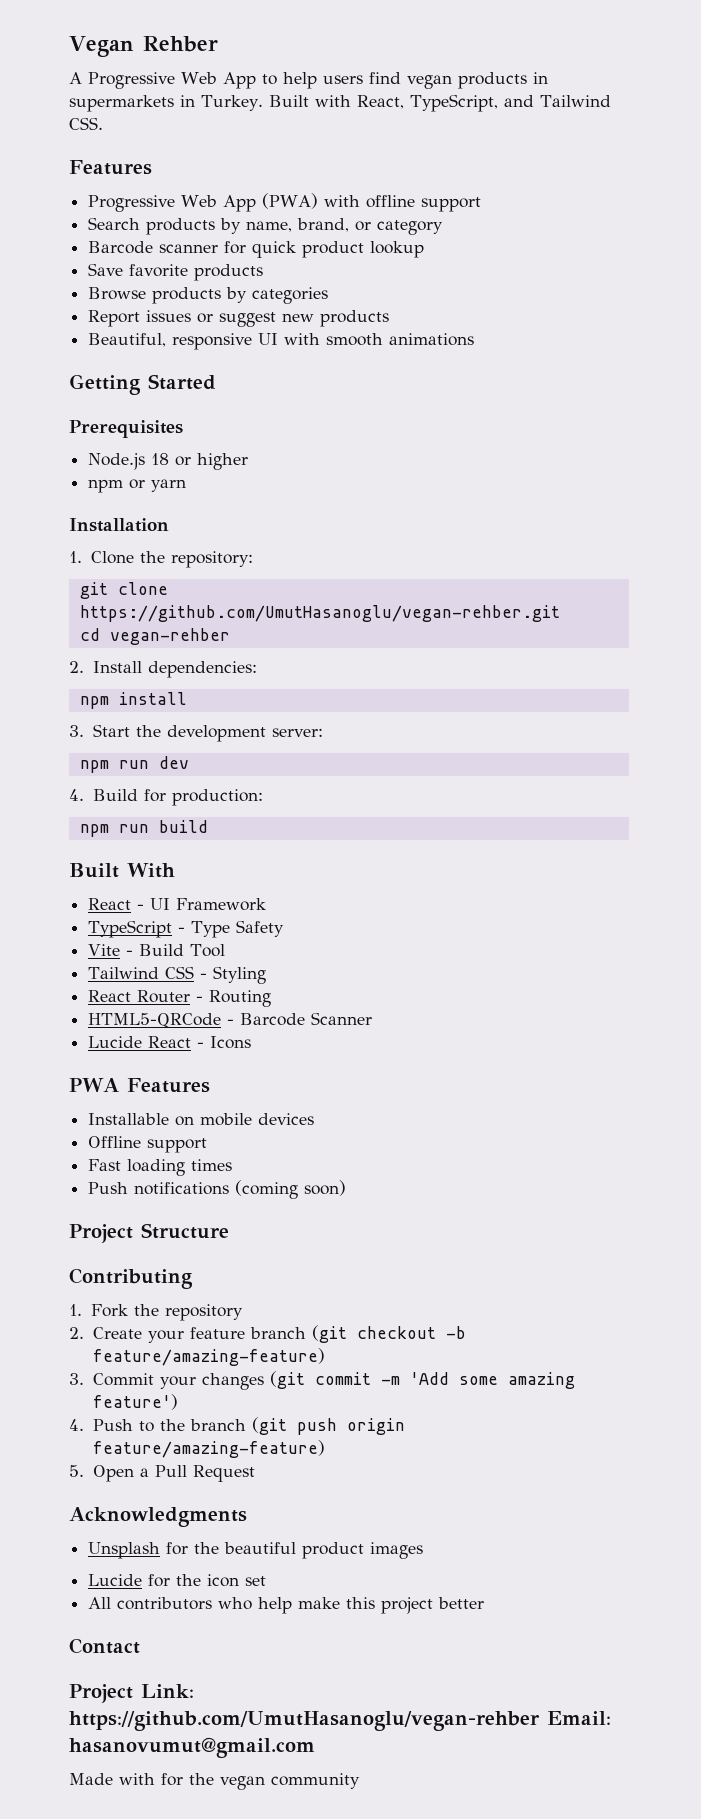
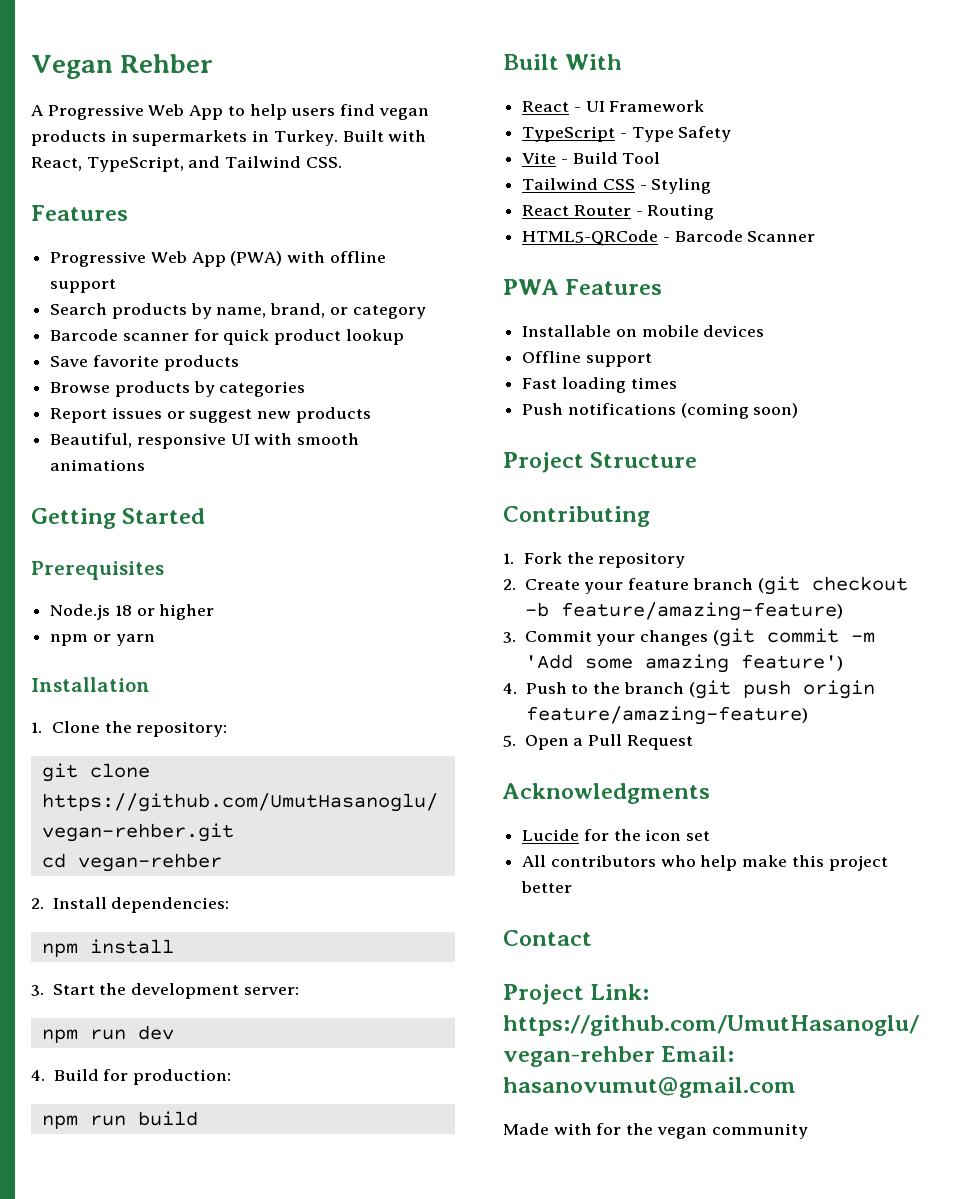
- Lucide React - Icons
- Unsplash for the beautiful product images

